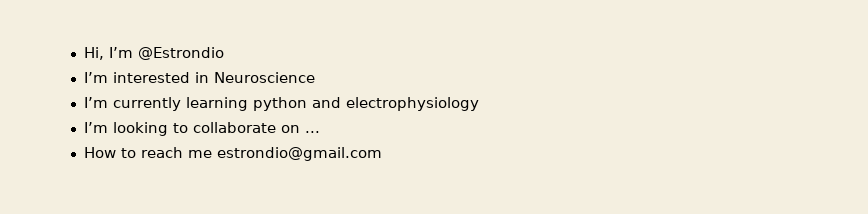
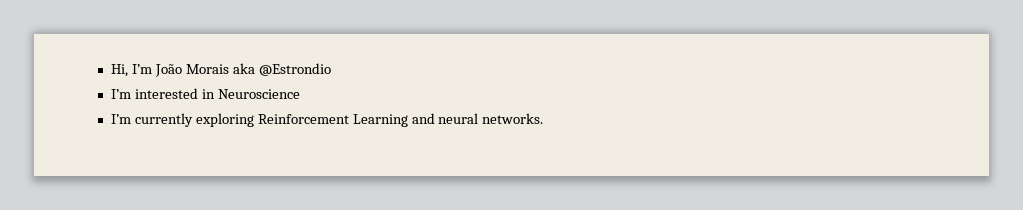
- Hi, I’m @Estrondio
+ Hi, I’m João Morais aka @Estrondio
- I’m currently learning python and electrophysiology
- I’m looking to collaborate on ...
- How to reach me estrondio@gmail.com
+ I’m currently exploring Reinforcement Learning and neural networks.

